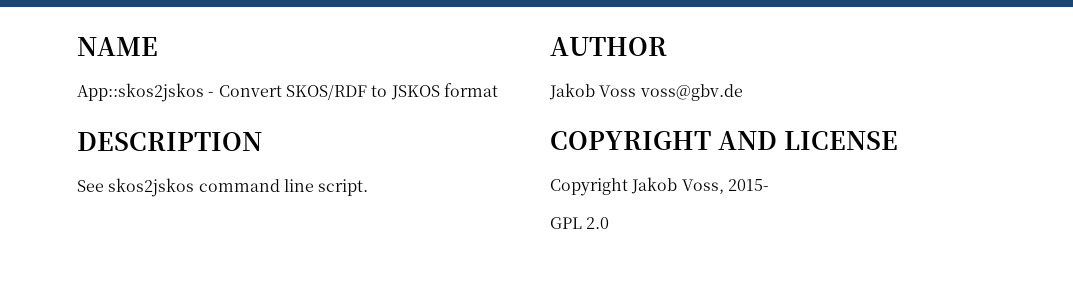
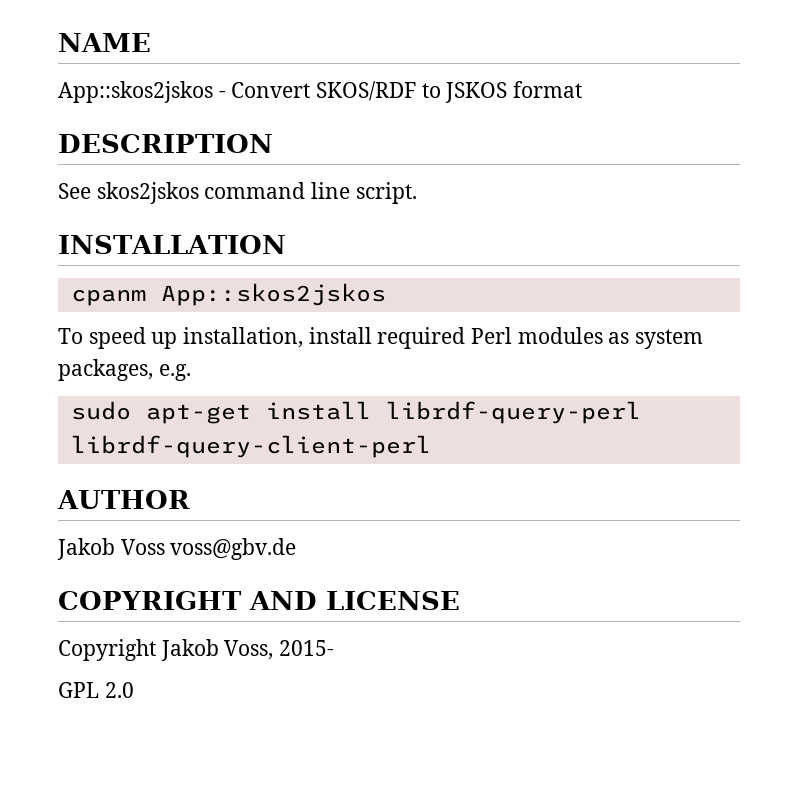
+ INSTALLATION
+ cpanm App::skos2jskos
+ To speed up installation, install required Perl modules as system packages, e.g.
+ sudo apt-get install librdf-query-perl librdf-query-client-perl

